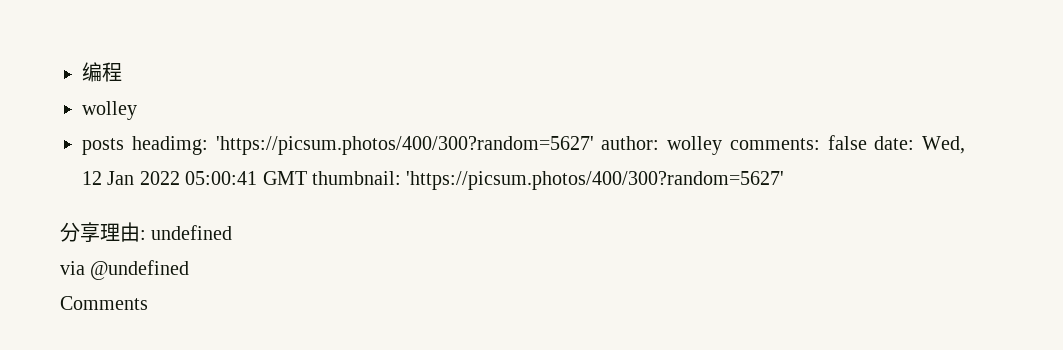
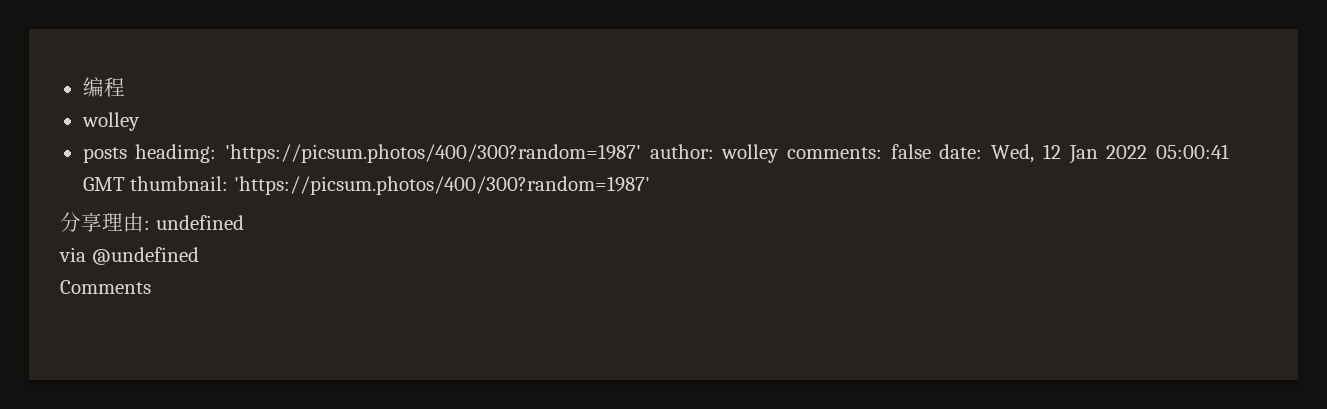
- posts headimg: 'https://picsum.photos/400/300?random=5627' author: wolley comments: false date: Wed, 12 Jan 2022 05:00:41 GMT thumbnail: 'https://picsum.photos/400/300?random=5627'
+ posts headimg: 'https://picsum.photos/400/300?random=1987' author: wolley comments: false date: Wed, 12 Jan 2022 05:00:41 GMT thumbnail: 'https://picsum.photos/400/300?random=1987'

